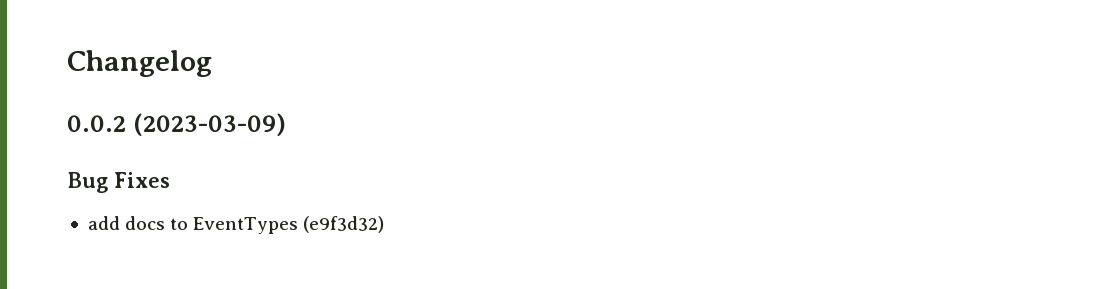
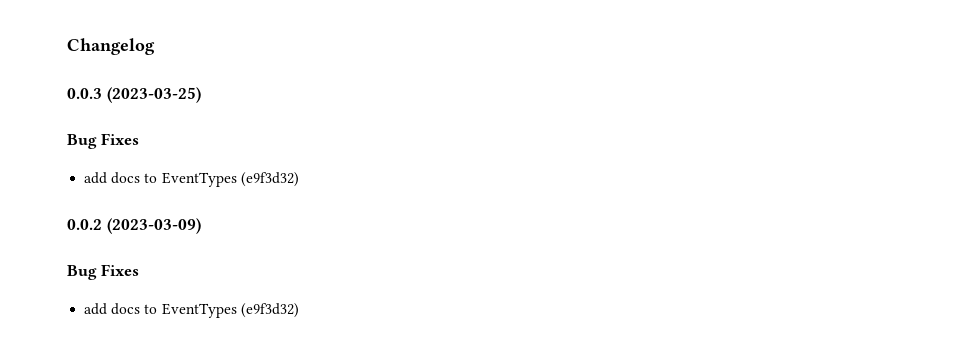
+ 0.0.3 (2023-03-25)
+ Bug Fixes
+ add docs to EventTypes (e9f3d32)

